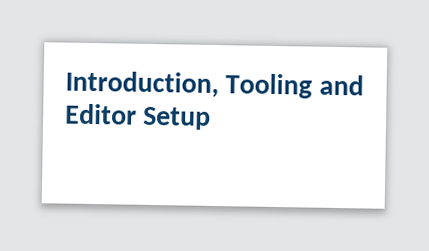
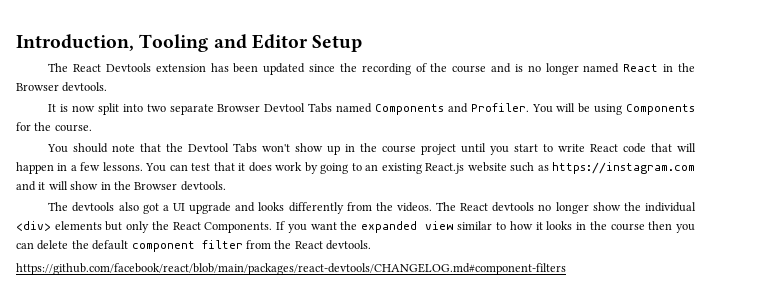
+ The React Devtools extension has been updated since the recording of the course and is no longer named React in the Browser devtools.
+ It is now split into two separate Browser Devtool Tabs named Components and Profiler. You will be using Components for the course.
+ You should note that the Devtool Tabs won't show up in the course project until you start to write React code that will happen in a few lessons. You can test that it does work by going to an existing React.js website such as https://instagram.com and it will show in the Browser devtools.
+ The devtools also got a UI upgrade and looks differently from the videos. The React devtools no longer show the individual <div> elements but only the React Components. If you want the expanded view similar to how it looks in the course then you can delete the default component filter from the React devtools.
+ https://github.com/facebook/react/blob/main/packages/react-devtools/CHANGELOG.md#component-filters

